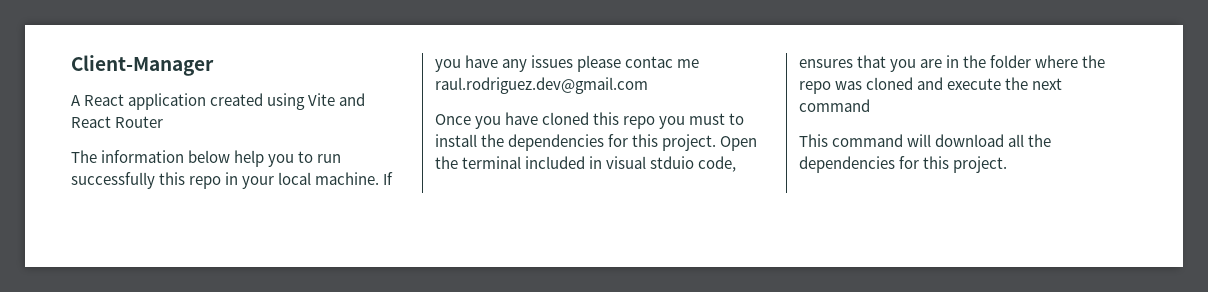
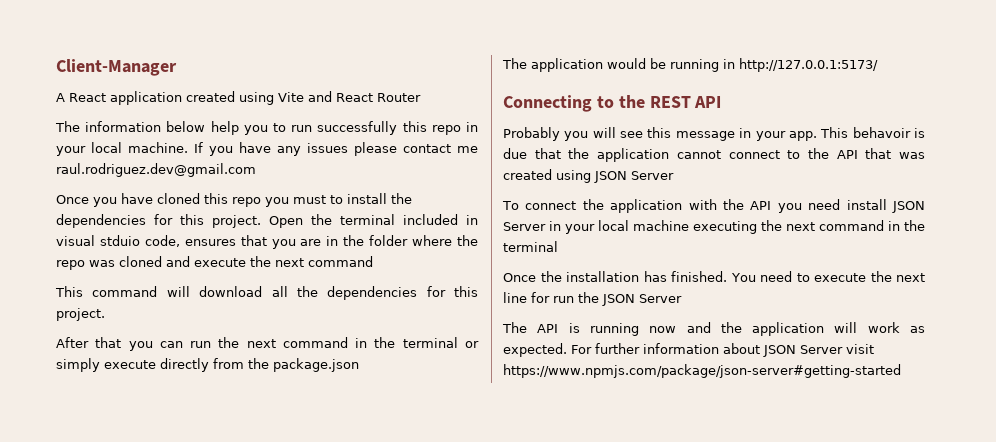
- If you have any issues please contac me raul.rodriguez.dev@gmail.com
+ If you have any issues please contact me raul.rodriguez.dev@gmail.com
+ After that you can run the next command in the terminal or simply execute directly from the package.json
+ The application would be running in http://127.0.0.1:5173/
+ Connecting to the REST API
+ Probably you will see this message in your app. This behavoir is due that the application cannot connect to the API that was created using JSON Server
+ To connect the application with the API you need install JSON Server in your local machine executing the next command in the terminal
+ Once the installation has finished. You need to execute the next line for run the JSON Server
+ The API is running now and the application will work as expected. For further information about JSON Server visit https://www.npmjs.com/package/json-server#getting-started

